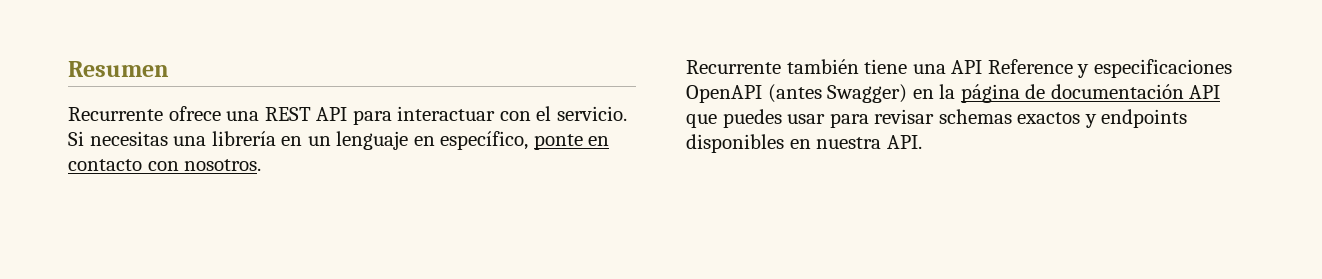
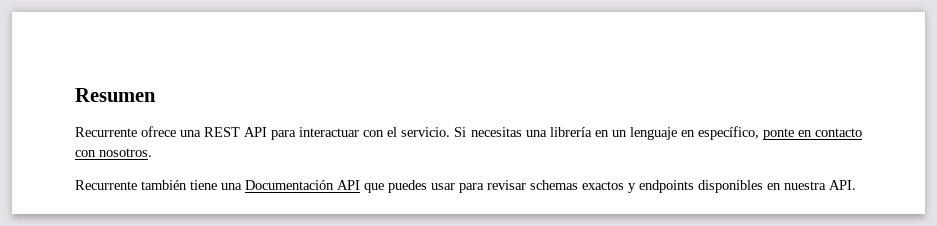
- Recurrente también tiene una API Reference y especificaciones OpenAPI (antes Swagger) en la página de documentación API que puedes usar para revisar schemas exactos y endpoints disponibles en nuestra API.
+ Recurrente también tiene una Documentación API que puedes usar para revisar schemas exactos y endpoints disponibles en nuestra API.

